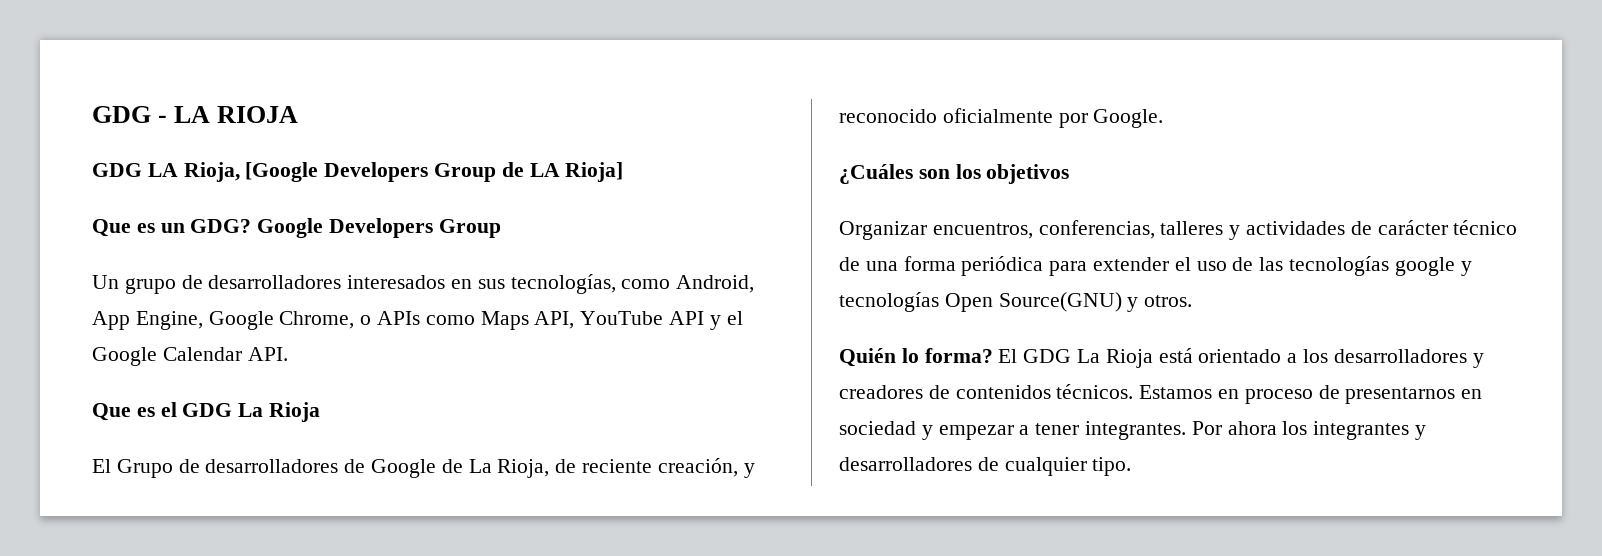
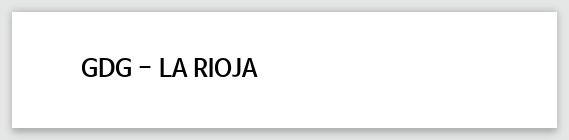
- GDG LA Rioja, [Google Developers Group de LA Rioja]
- Que es un GDG? Google Developers Group
- Un grupo de desarrolladores interesados en sus tecnologías, como Android, App Engine, Google Chrome, o APIs como Maps API, YouTube API y el Google Calendar API.
- Que es el GDG La Rioja
- El Grupo de desarrolladores de Google de La Rioja, de reciente creación, y reconocido oficialmente por Google.
- ¿Cuáles son los objetivos
- Organizar encuentros, conferencias, talleres y actividades de carácter técnico de una forma periódica para extender el uso de las tecnologías google y tecnologías Open Source(GNU) y otros.
- Quién lo forma? El GDG La Rioja está orientado a los desarrolladores y creadores de contenidos técnicos. Estamos en proceso de presentarnos en sociedad y empezar a tener integrantes. Por ahora los integrantes y desarrolladores de cualquier tipo.

